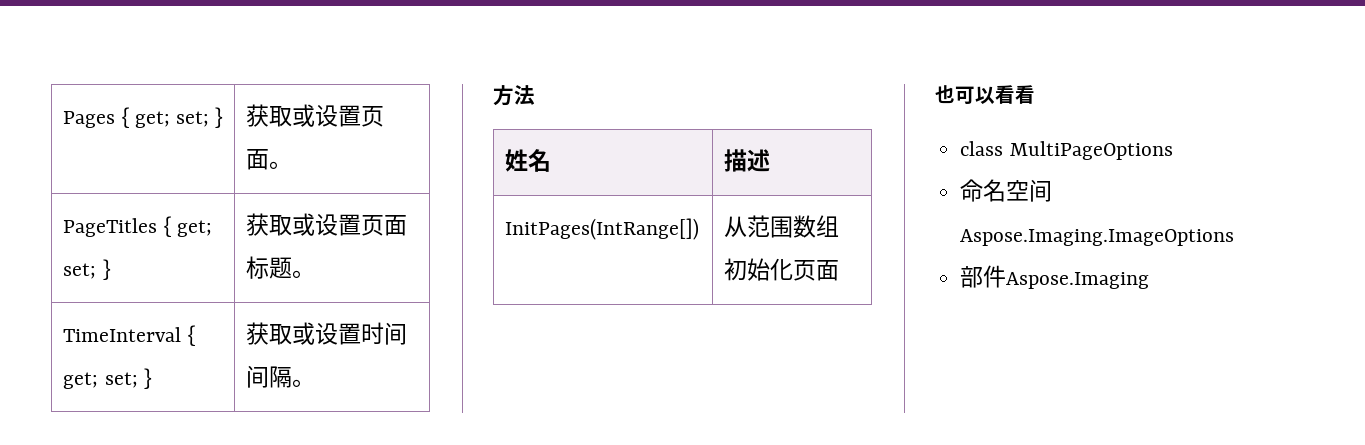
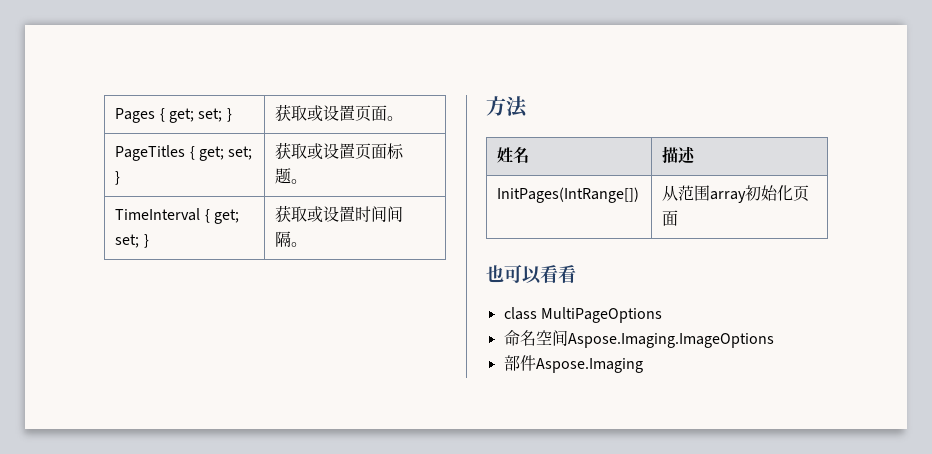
- InitPages(IntRange[]) | 从范围数组初始化页面
+ InitPages(IntRange[]) | 从范围array初始化页面

